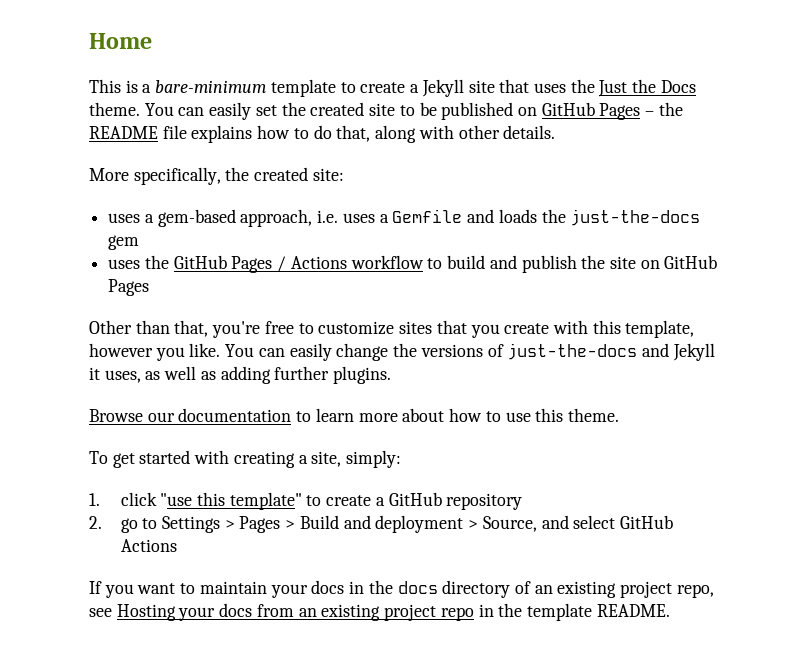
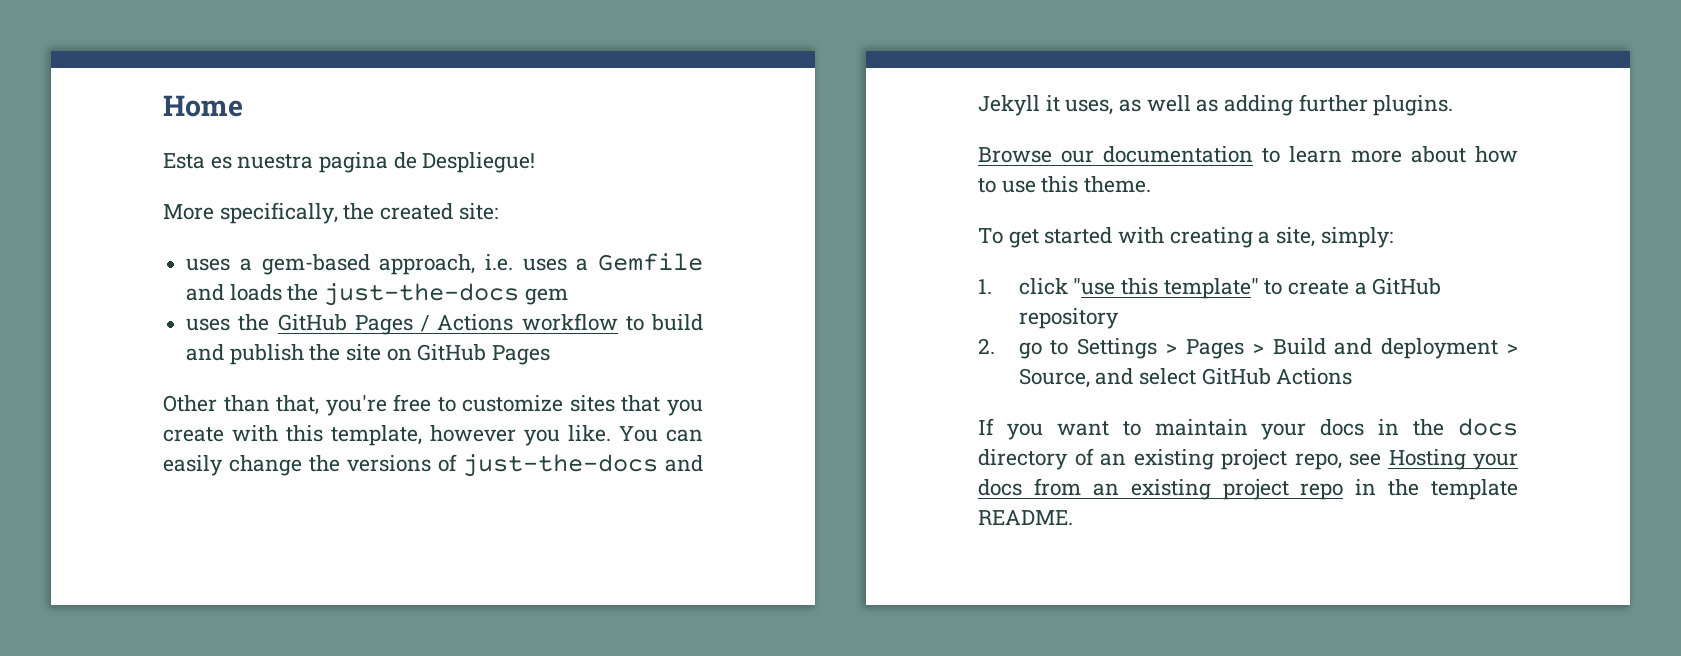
- This is a bare-minimum template to create a Jekyll site that uses the Just the Docs theme. You can easily set the created site to be published on GitHub Pages – the README file explains how to do that, along with other details.
+ Esta es nuestra pagina de Despliegue!

